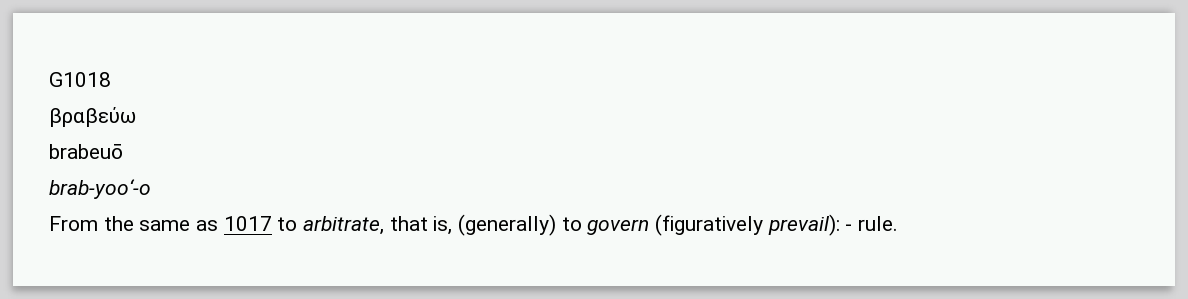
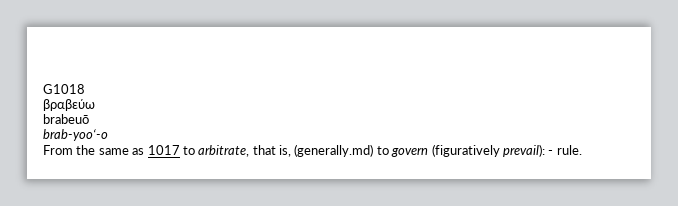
- From the same as 1017 to arbitrate, that is, (generally) to govern (figuratively prevail): - rule.
+ From the same as 1017 to arbitrate, that is, (generally.md) to govern (figuratively prevail): - rule.

